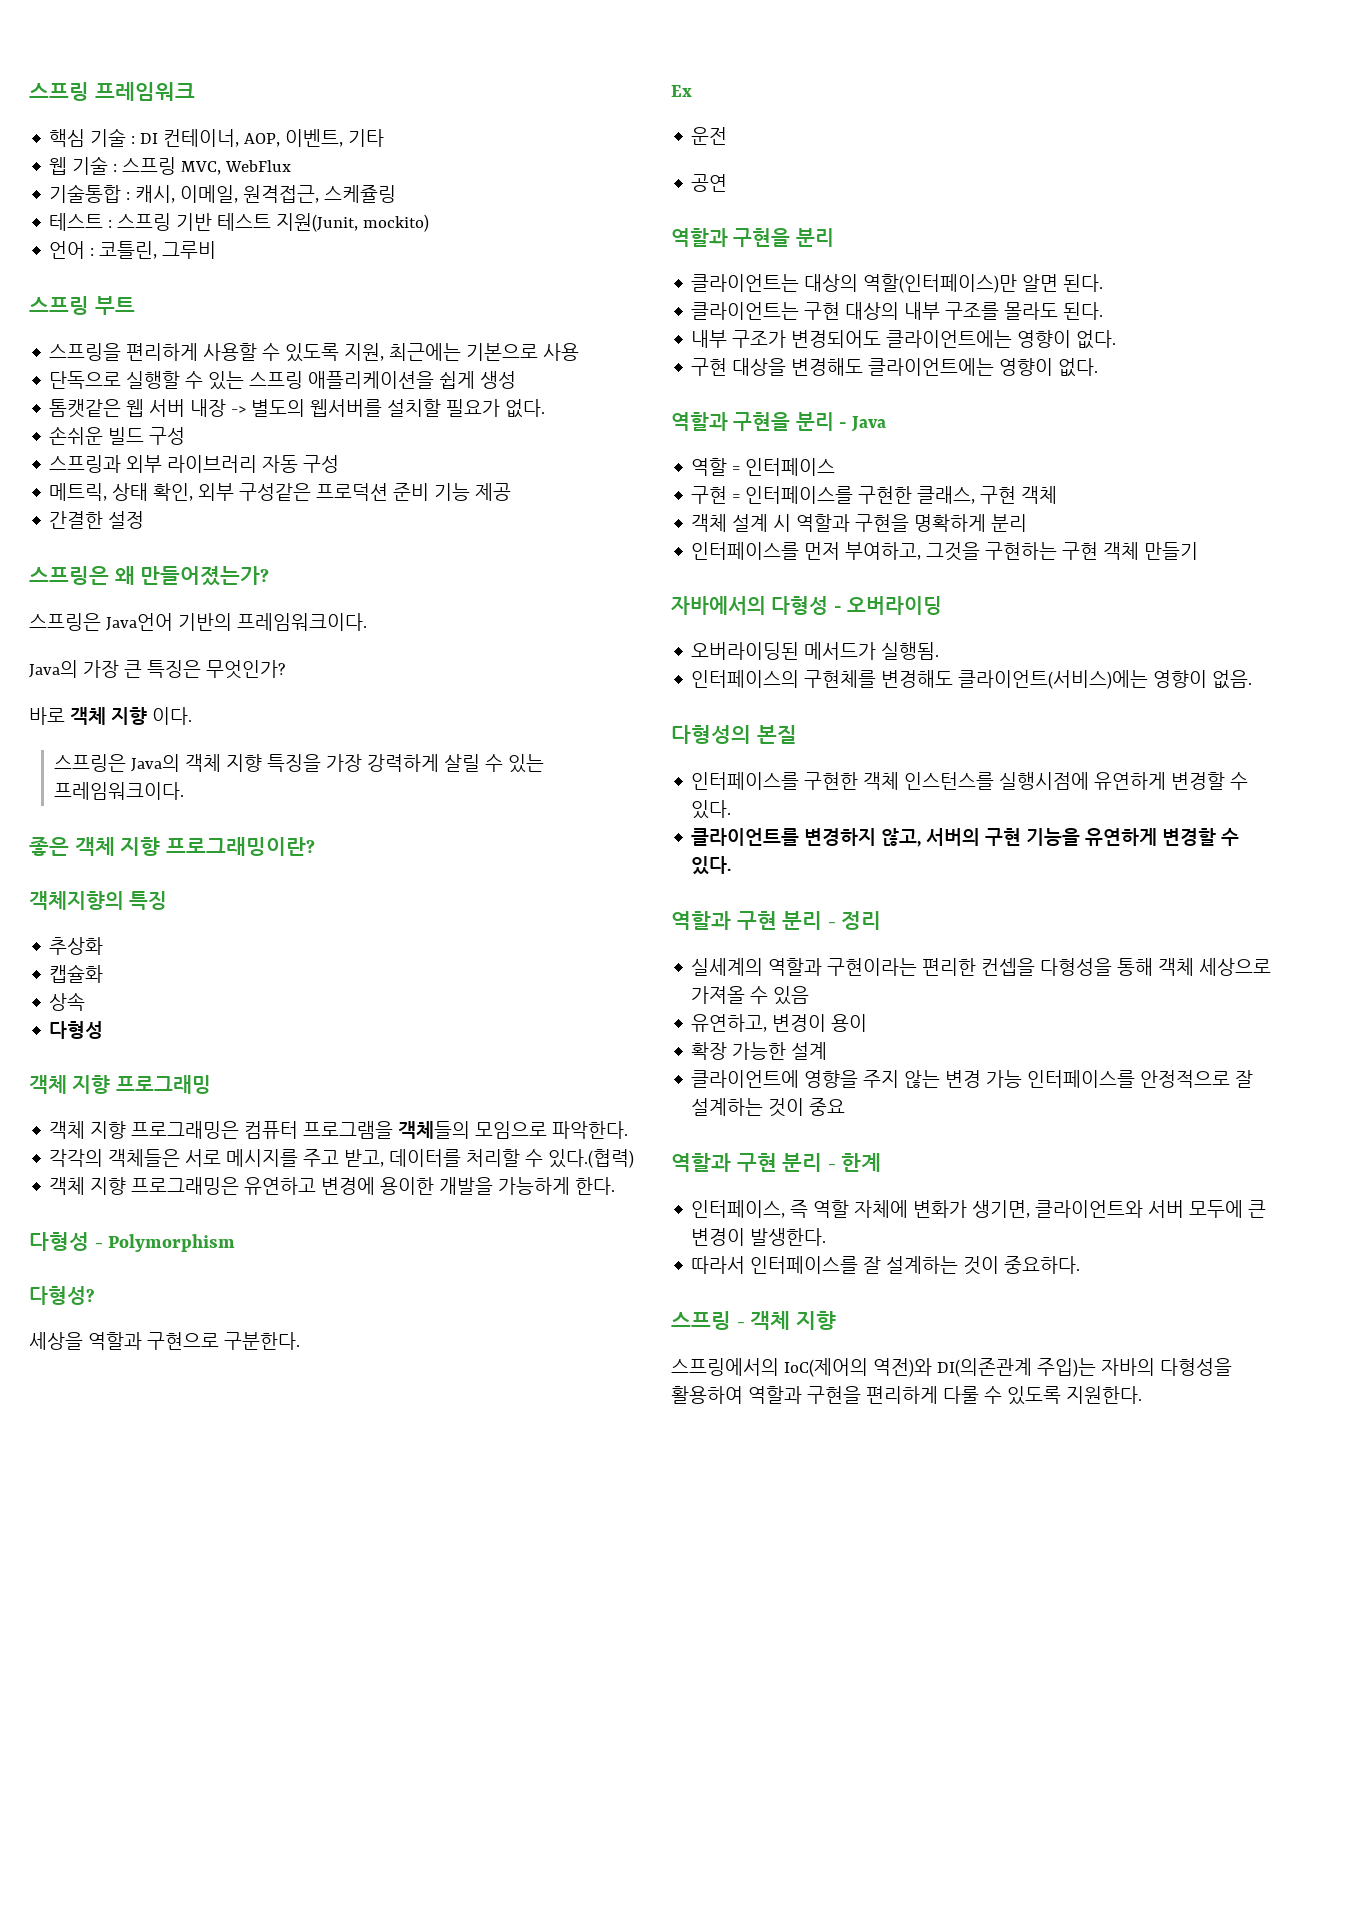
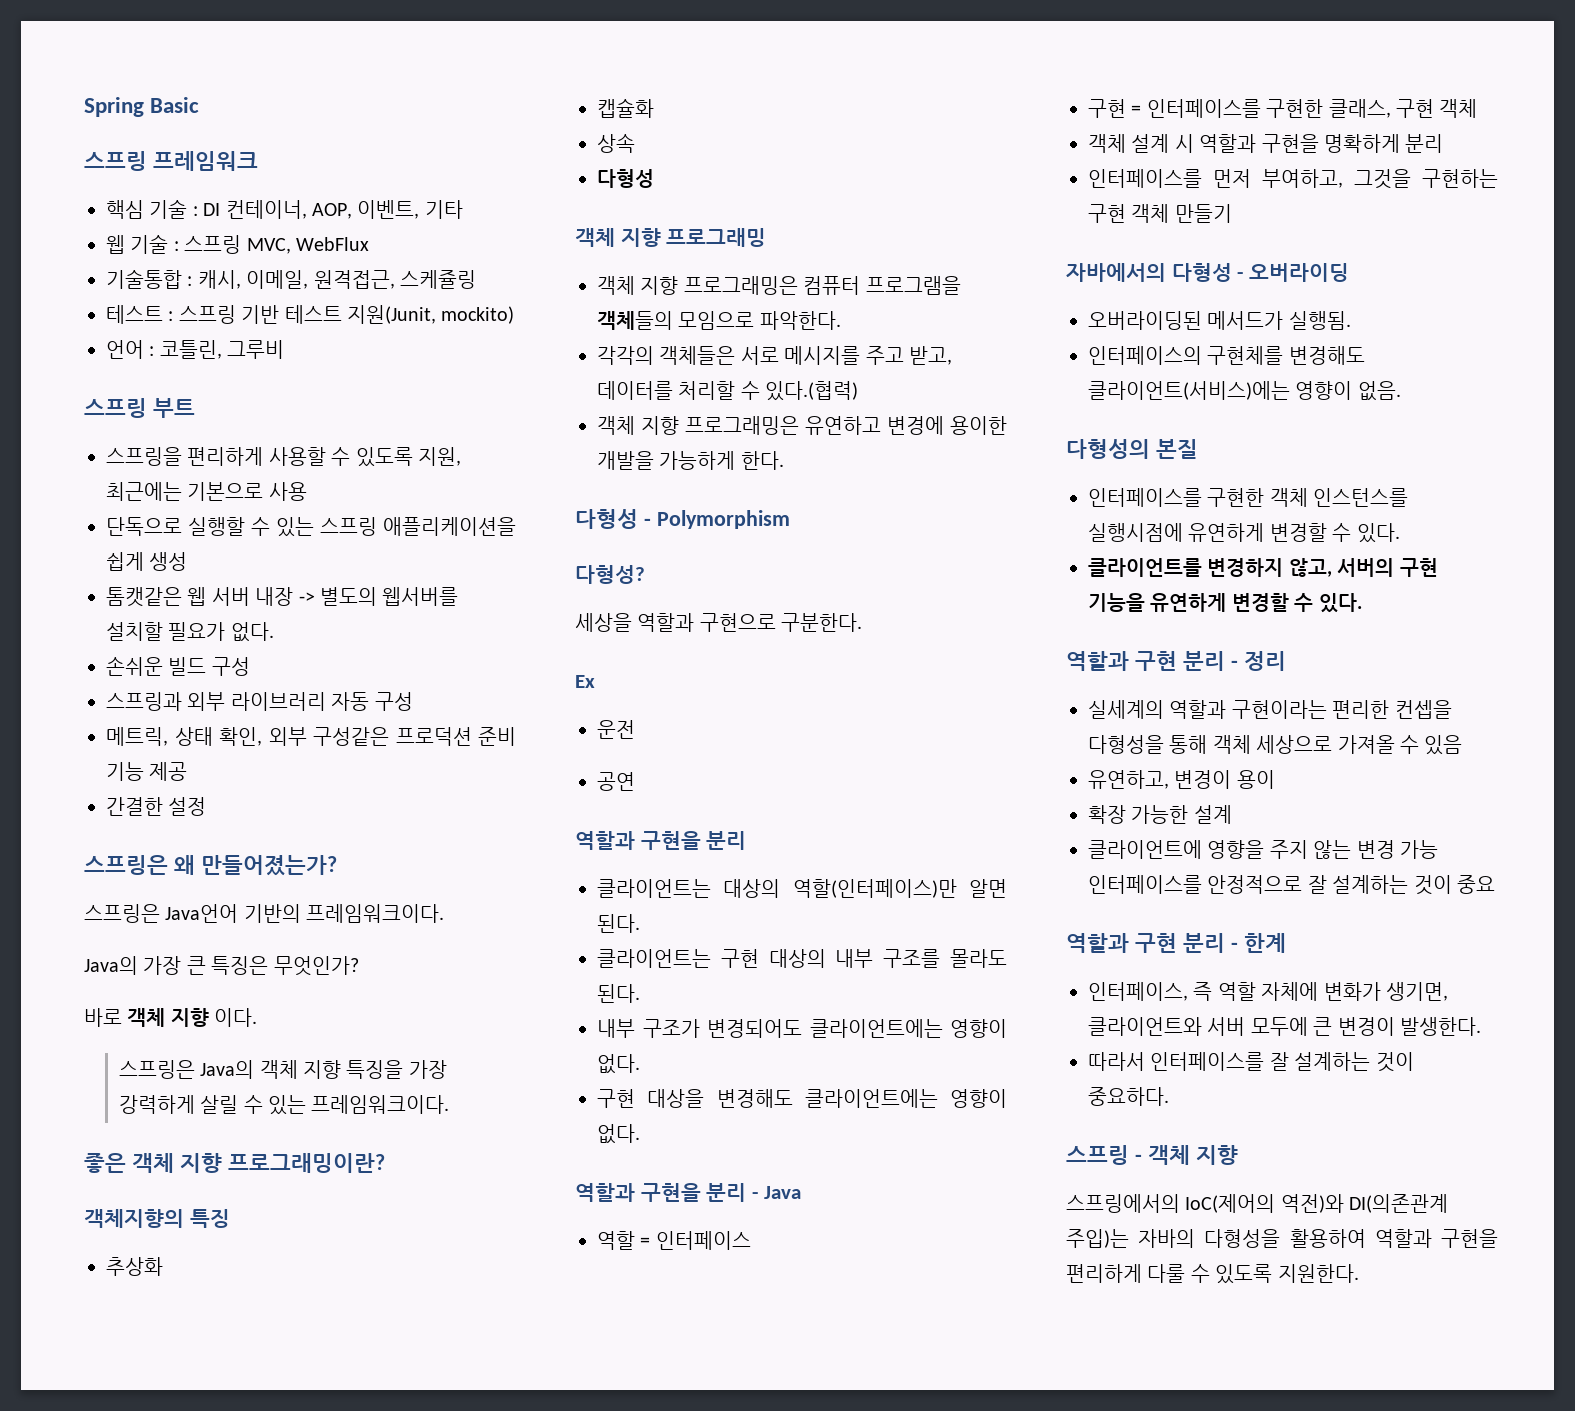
+ Spring Basic

